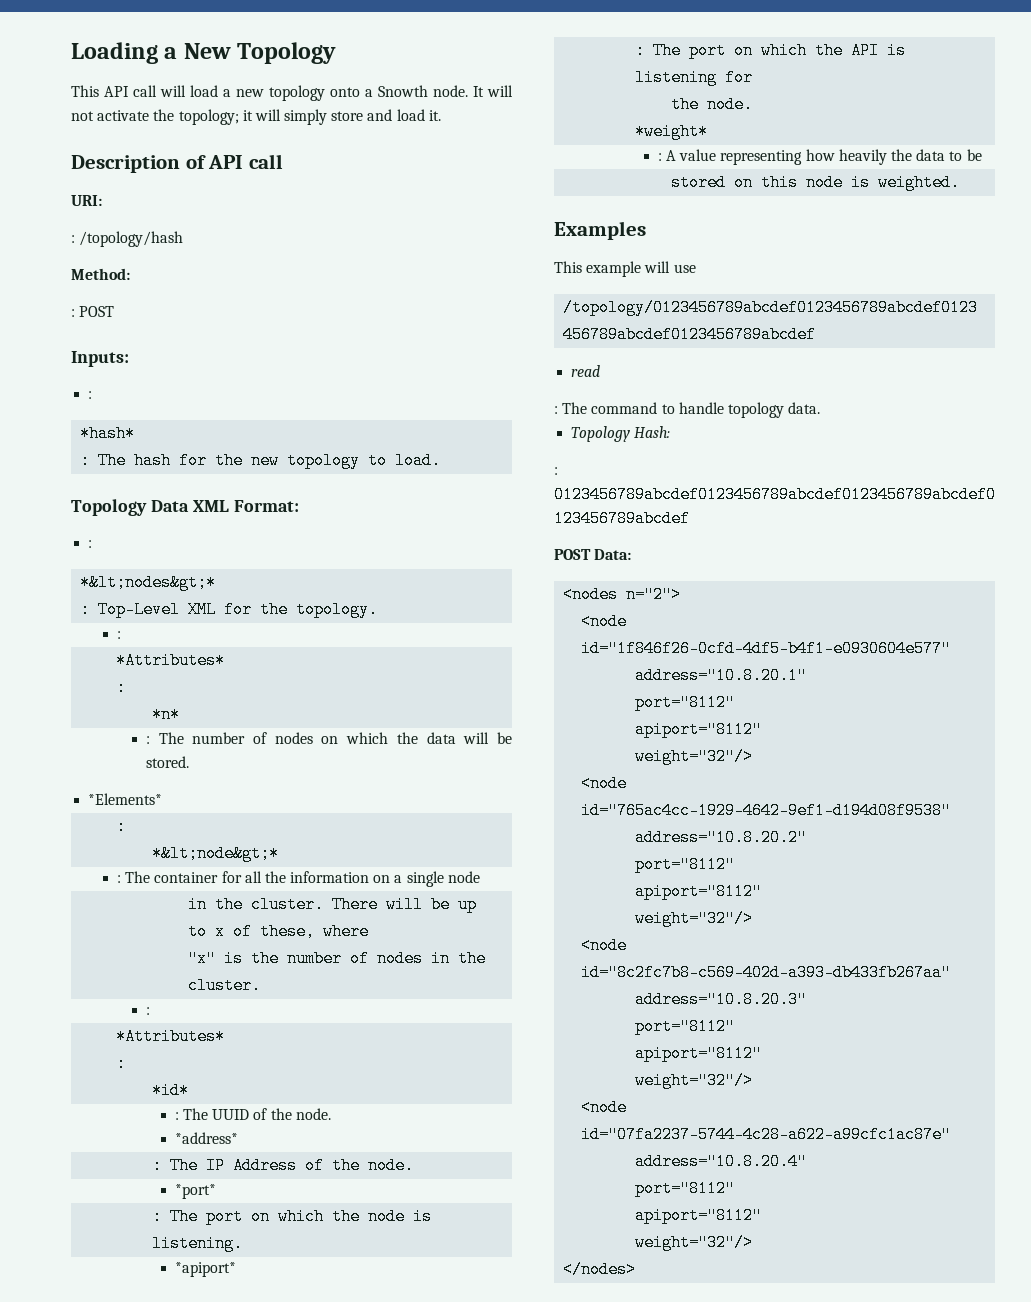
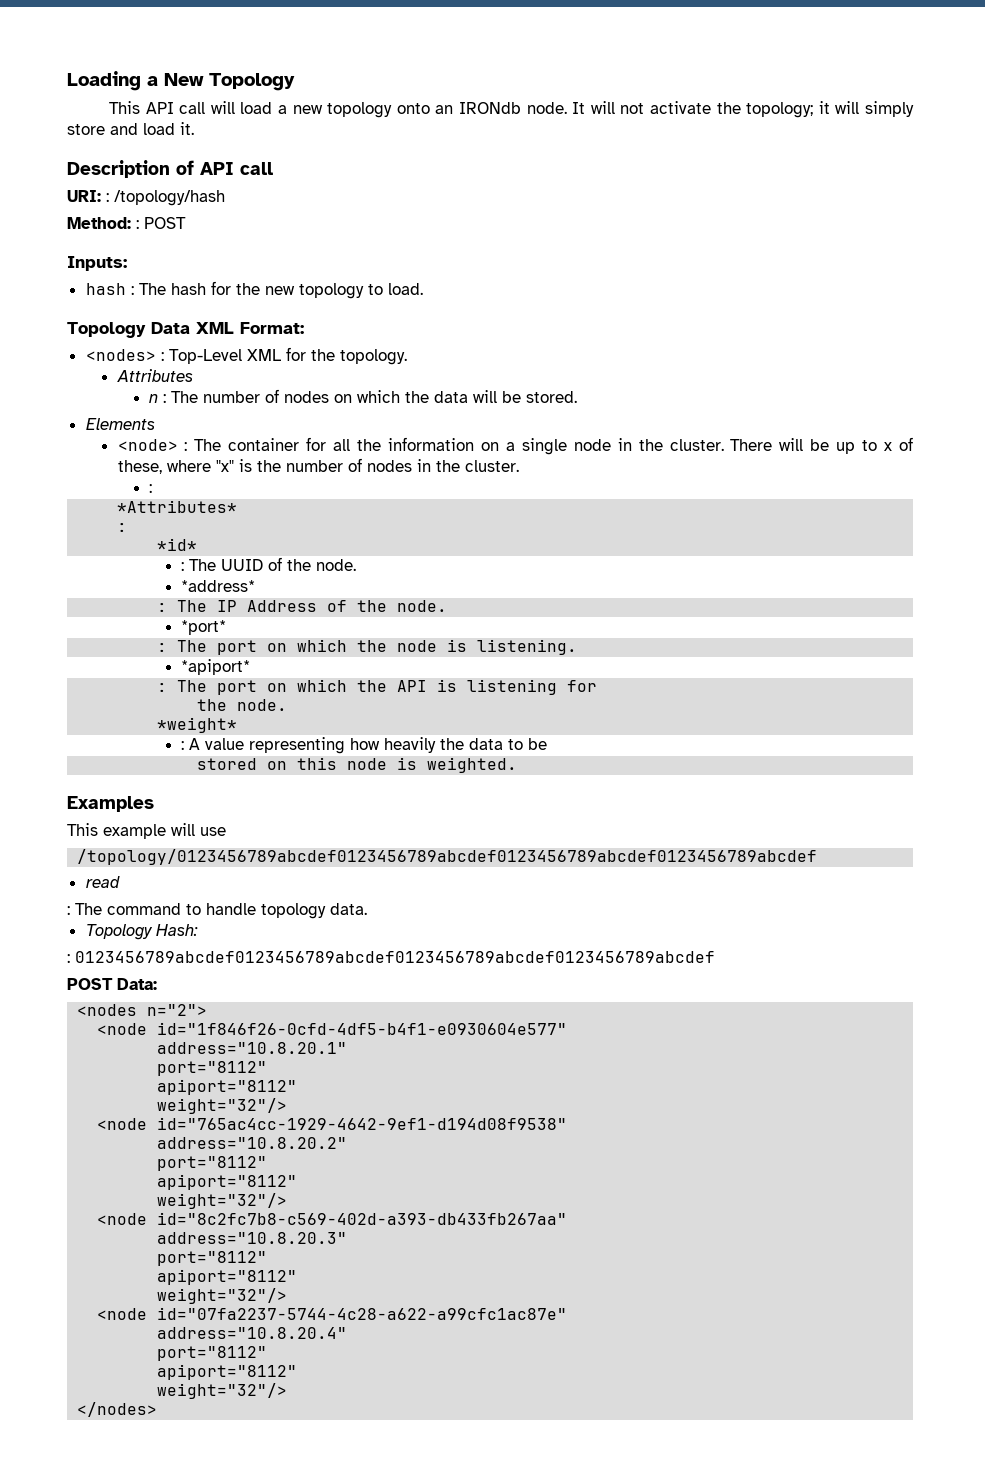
- This API call will load a new topology onto a Snowth node.
+ This API call will load a new topology onto an IRONdb node.
- URI:
- : /topology/hash
+ URI: : /topology/hash
- Method:
- : POST
+ Method: : POST
  Inputs:
- :
- *hash*
- : The hash for the new topology to load.
+ hash : The hash for the new topology to load.
  Topology Data XML Format:
- :
- *&lt;nodes&gt;*
- : Top-Level XML for the topology.
- :
- *Attributes*
- :
- *n*
- : The number of nodes on which the data will be stored.
+ <nodes> : Top-Level XML for the topology.
+ Attributes
+ n : The number of nodes on which the data will be stored.
- *Elements*
- :
- *&lt;node&gt;*
- : The container for all the information on a single node
- in the cluster.
+ Elements
+ <node> : The container for all the information on a single node in the cluster.
- There will be up to x of these, where
- "x" is the number of nodes in the cluster.
+ There will be up to x of these, where "x" is the number of nodes in the cluster.

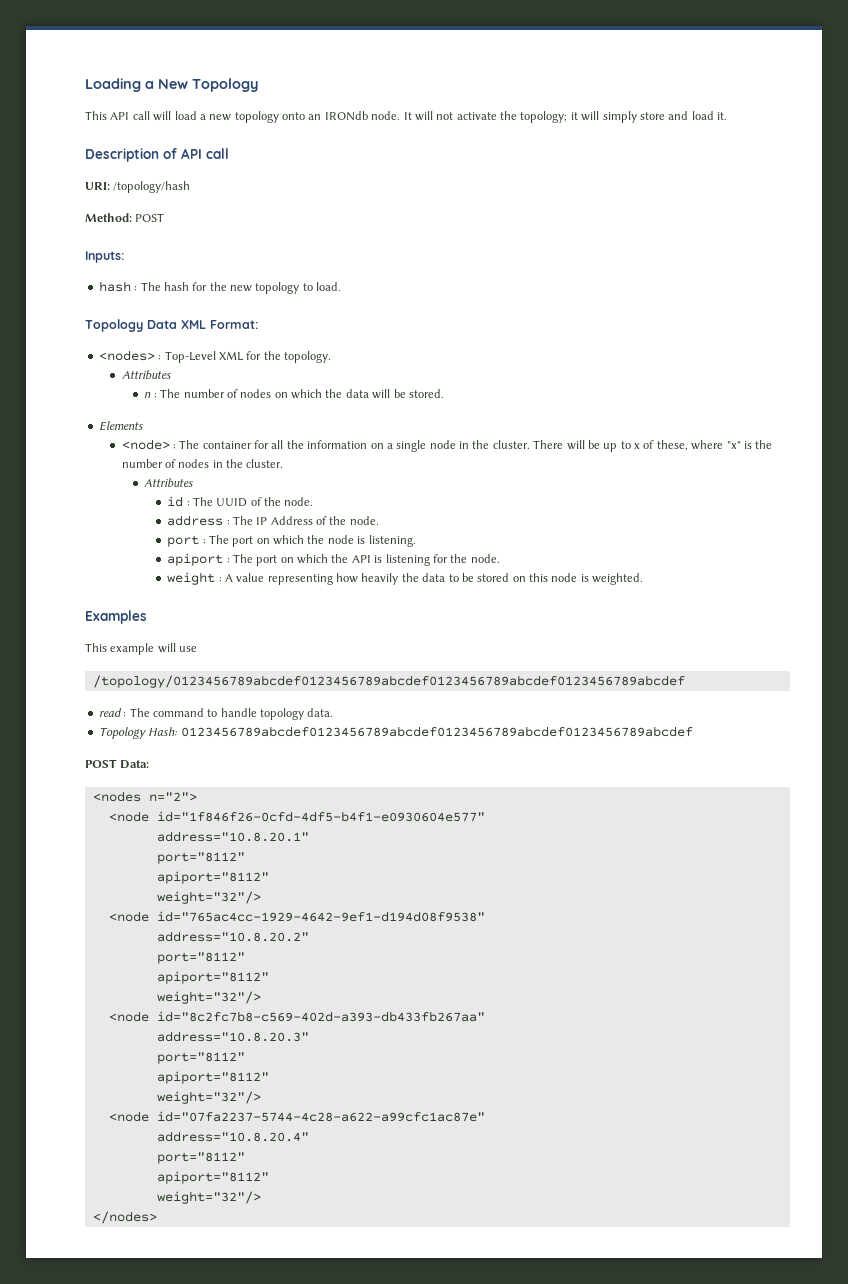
- URI: : /topology/hash
+ URI: /topology/hash
- Method: : POST
+ Method: POST
  There will be up to x of these, where "x" is the number of nodes in the cluster.
- :
- *Attributes*
- :
- *id*
- : The UUID of the node.
+ Attributes
+ id : The UUID of the node.
- *address*
- : The IP Address of the node.
+ address : The IP Address of the node.
- *port*
- : The port on which the node is listening.
+ port : The port on which the node is listening.
- *apiport*
- : The port on which the API is listening for
- the node.
- *weight*
- : A value representing how heavily the data to be
- stored on this node is weighted.
+ apiport : The port on which the API is listening for the node.
+ weight : A value representing how heavily the data to be stored on this node is weighted.
- read
- : The command to handle topology data.
+ read : The command to handle topology data.
- Topology Hash:
- : 0123456789abcdef0123456789abcdef0123456789abcdef0123456789abcdef
+ Topology Hash: 0123456789abcdef0123456789abcdef0123456789abcdef0123456789abcdef

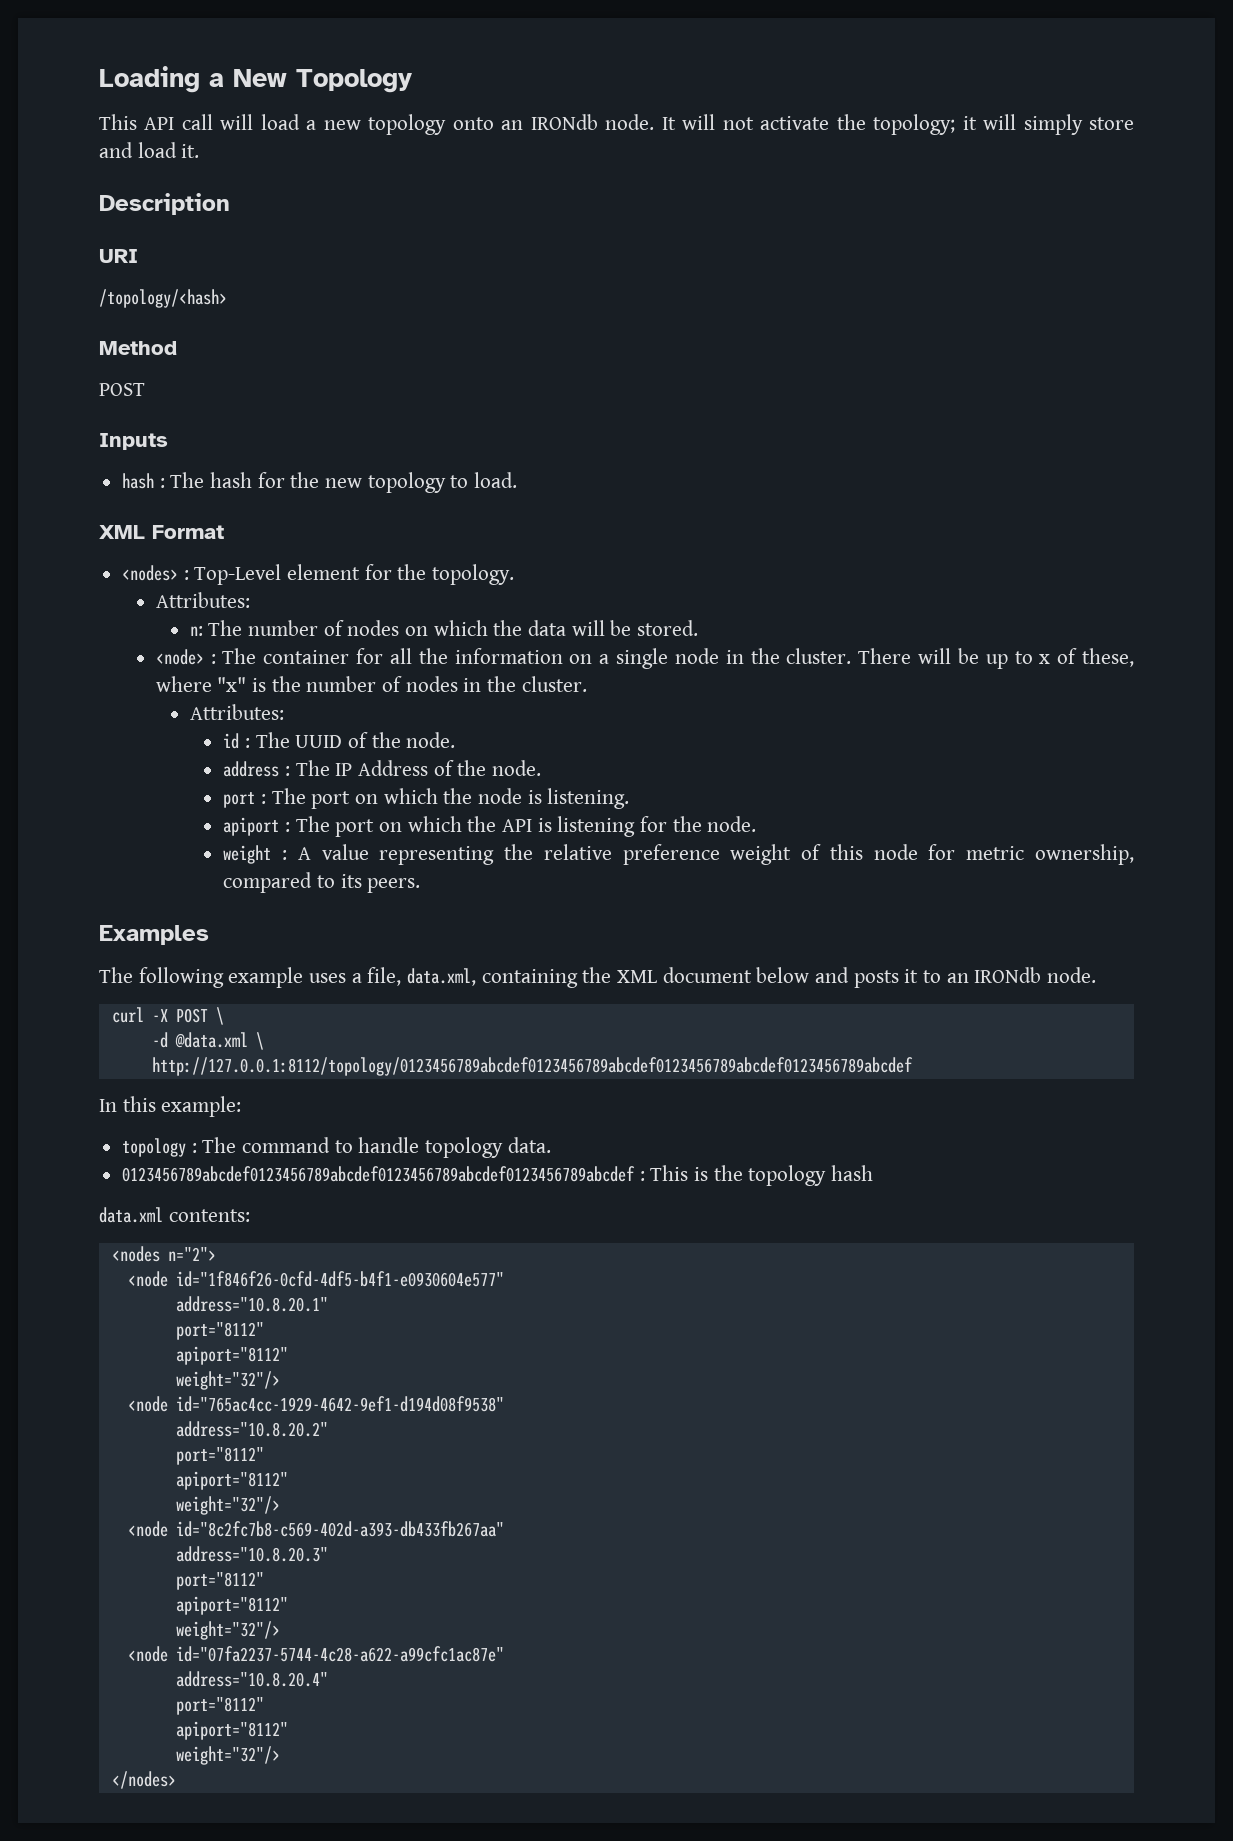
- Description of API call
- URI: /topology/hash
- Method: POST
+ Description
+ URI
+ /topology/<hash>
+ Method
+ POST
- Inputs:
+ Inputs
- Topology Data XML Format:
+ XML Format
- <nodes> : Top-Level XML for the topology.
- Attributes
- n : The number of nodes on which the data will be stored.
+ <nodes> : Top-Level element for the topology.
+ Attributes:
+ n: The number of nodes on which the data will be stored.
- Elements
  There will be up to x of these, where "x" is the number of nodes in the cluster.
- Attributes
+ Attributes:
- weight : A value representing how heavily the data to be stored on this node is weighted.
+ weight : A value representing the relative preference weight of this node for metric ownership, compared to its peers.
  Examples
- This example will use
- /topology/0123456789abcdef0123456789abcdef0123456789abcdef0123456789abcdef
- read : The command to handle topology data.
+ The following example uses a file, data.xml, containing the XML document below and posts it to an IRONdb node.
+ curl -X POST \
+ -d @data.xml \
+ http://127.0.0.1:8112/topology/0123456789abcdef0123456789abcdef0123456789abcdef0123456789abcdef
+ In this example:
+ topology : The command to handle topology data.
- Topology Hash: 0123456789abcdef0123456789abcdef0123456789abcdef0123456789abcdef
- POST Data:
+ 0123456789abcdef0123456789abcdef0123456789abcdef0123456789abcdef : This is the topology hash
+ data.xml contents:

